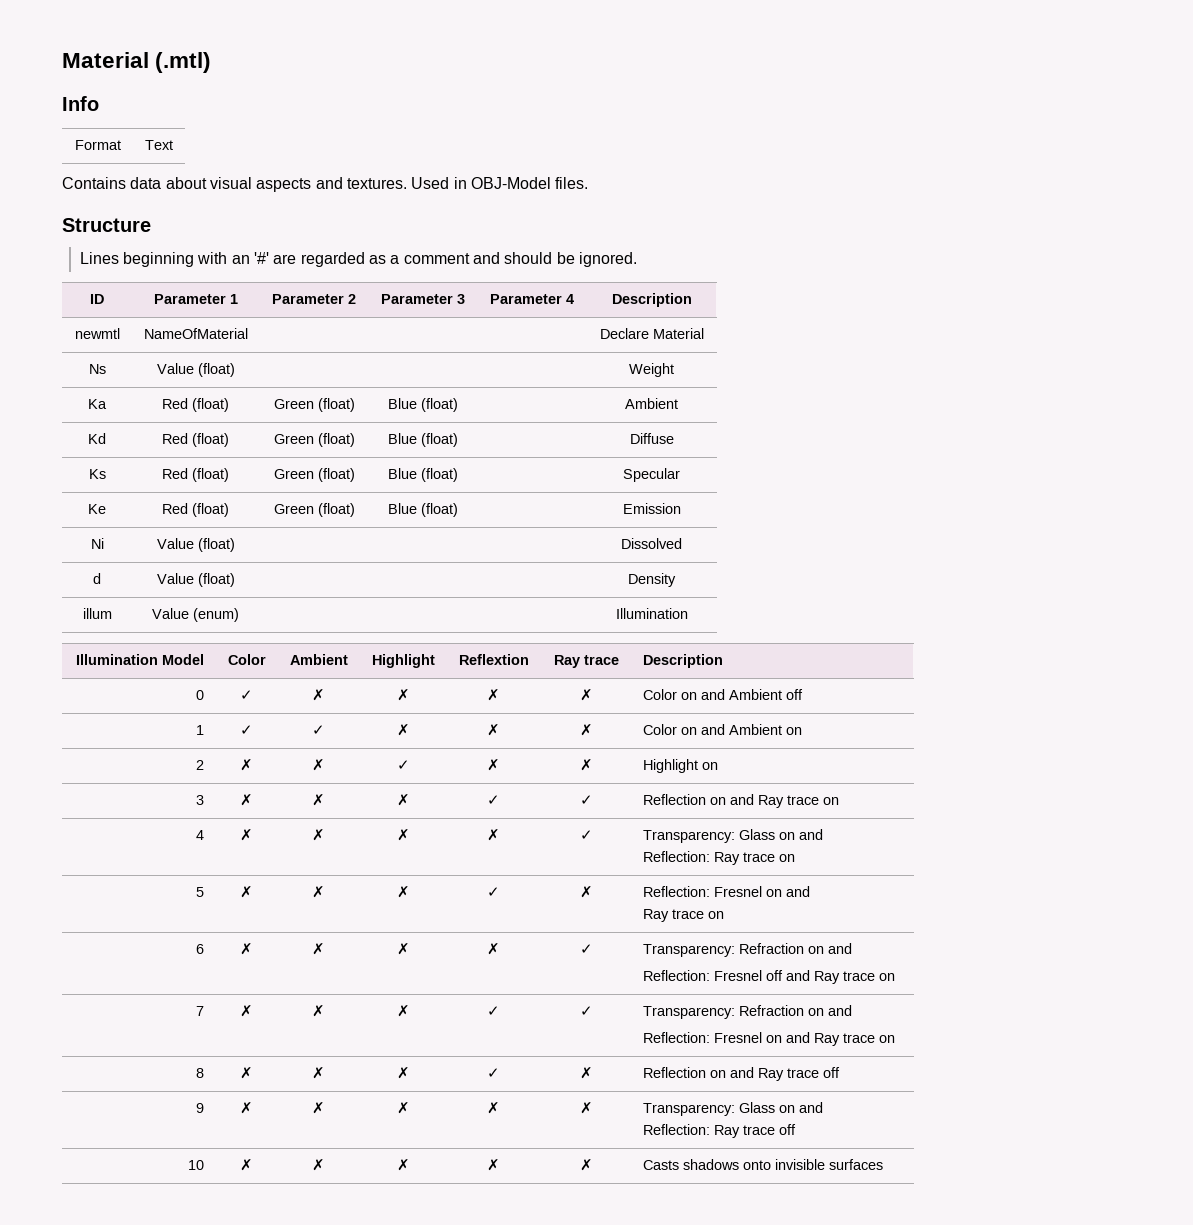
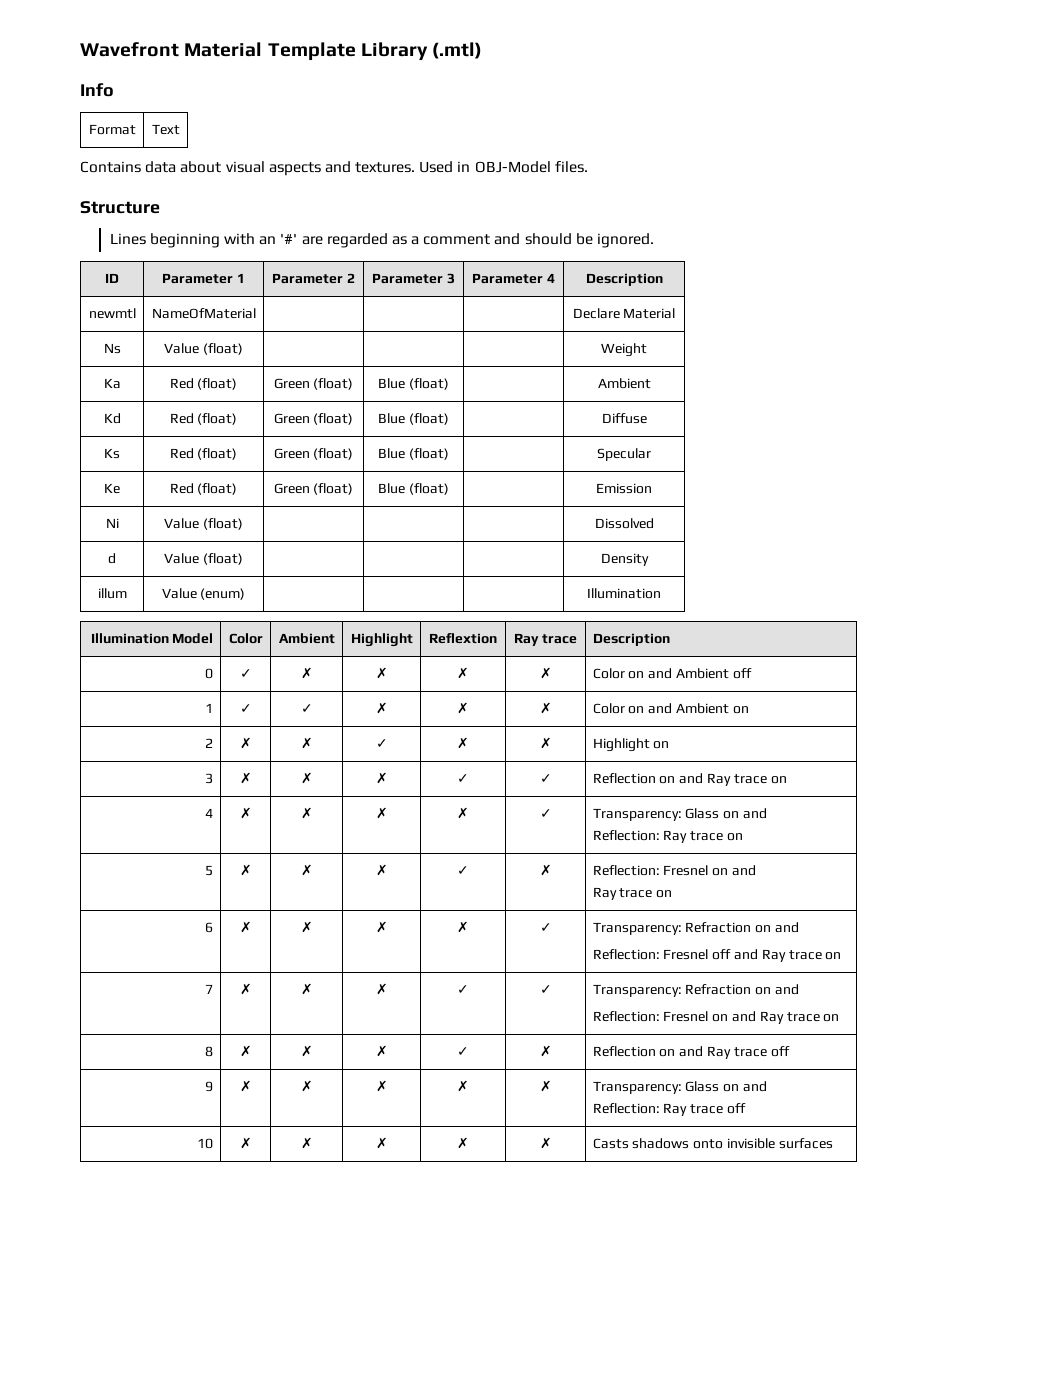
- Material (.mtl)
+ Wavefront Material Template Library (.mtl)

